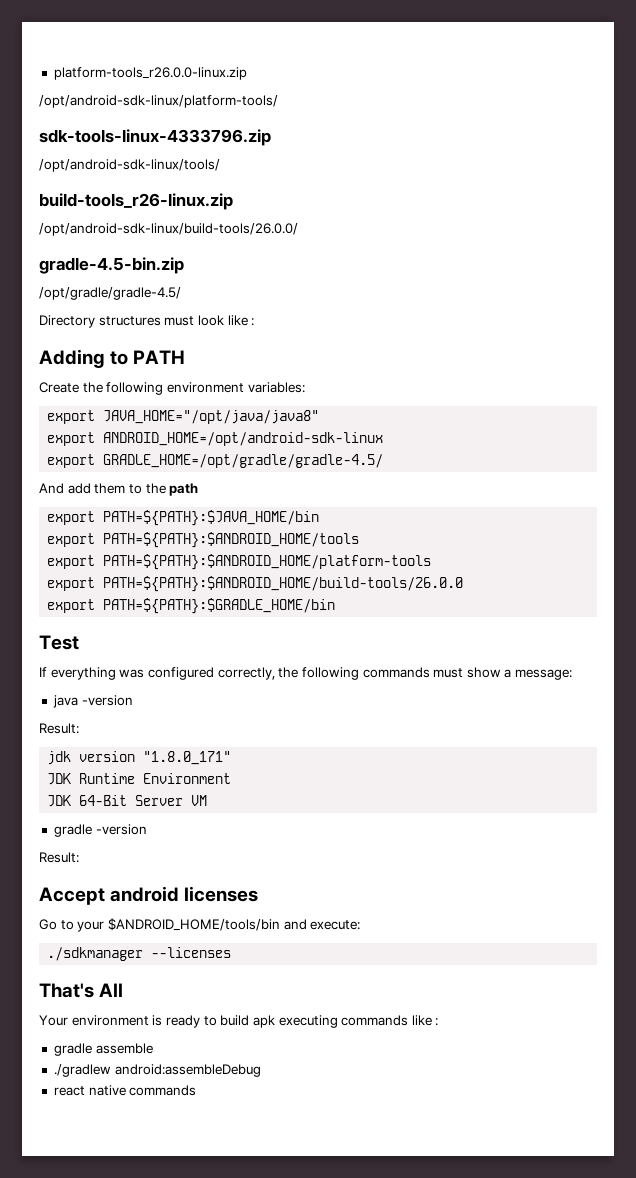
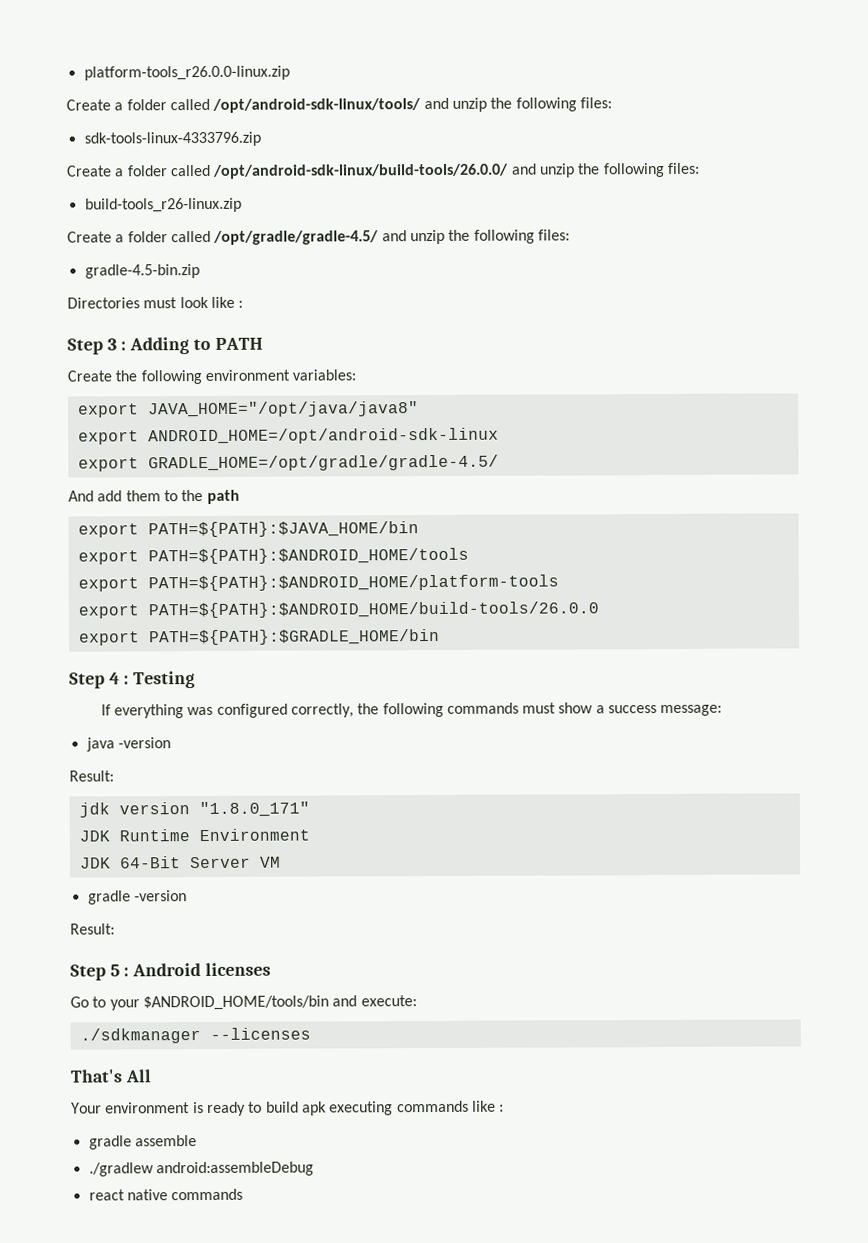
- /opt/android-sdk-linux/platform-tools/
+ Create a folder called /opt/android-sdk-linux/tools/ and unzip the following files:
  sdk-tools-linux-4333796.zip
- /opt/android-sdk-linux/tools/
+ Create a folder called /opt/android-sdk-linux/build-tools/26.0.0/ and unzip the following files:
  build-tools_r26-linux.zip
- /opt/android-sdk-linux/build-tools/26.0.0/
+ Create a folder called /opt/gradle/gradle-4.5/ and unzip the following files:
  gradle-4.5-bin.zip
- /opt/gradle/gradle-4.5/
- Directory structures must look like :
+ Directories must look like :
- Adding to PATH
+ Step 3 : Adding to PATH
- Test
+ Step 4 : Testing
- If everything was configured correctly, the following commands must show a message:
+ If everything was configured correctly, the following commands must show a success message:
- Accept android licenses
+ Step 5 : Android licenses

